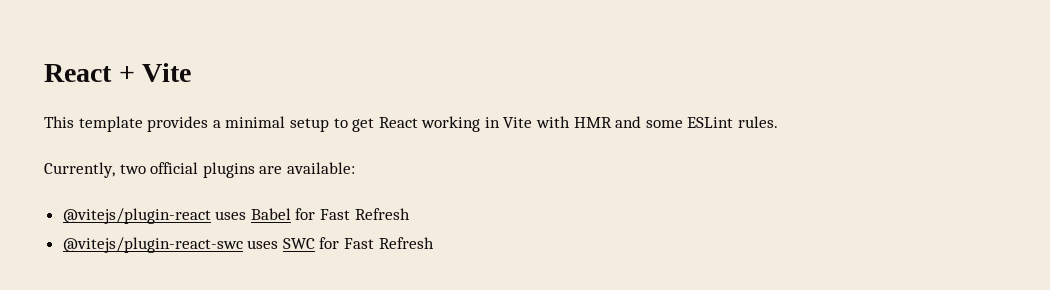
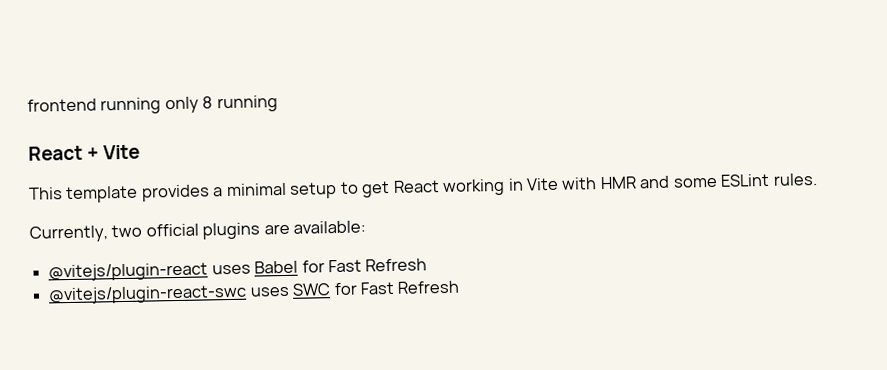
+ frontend running only 8 running

